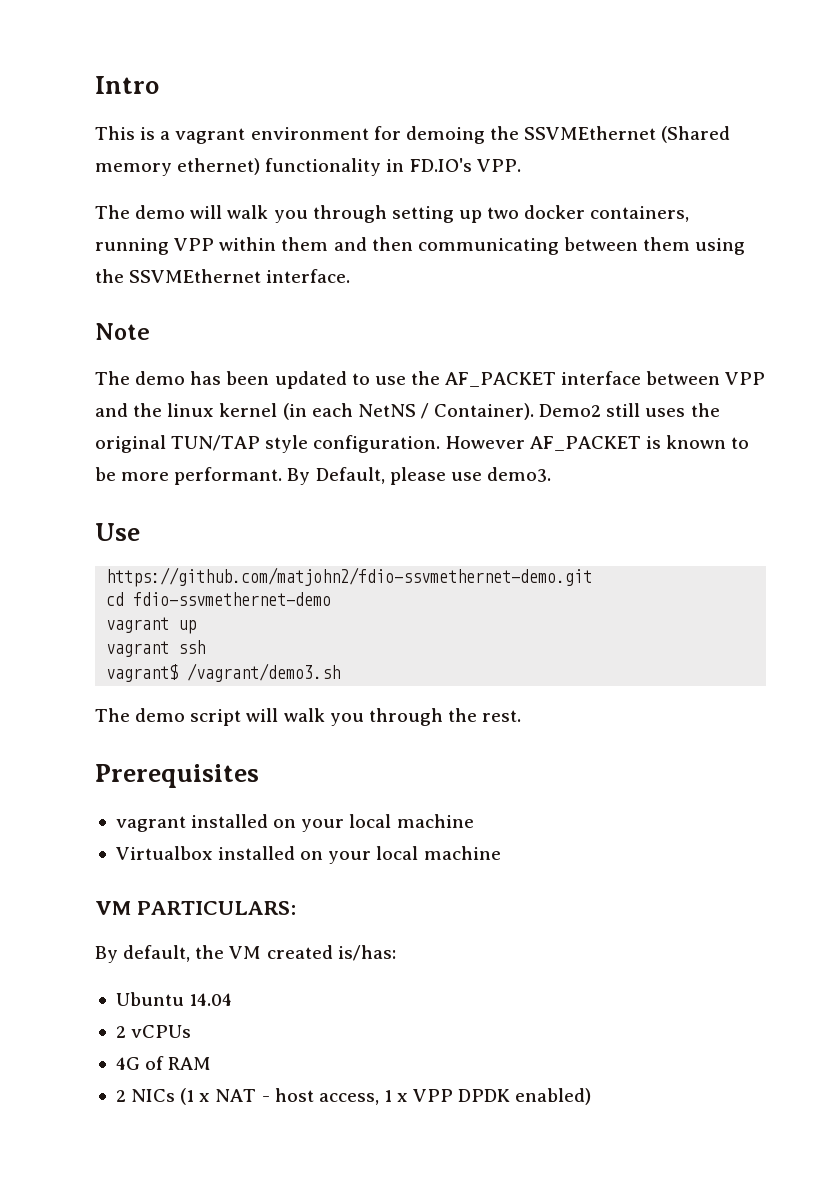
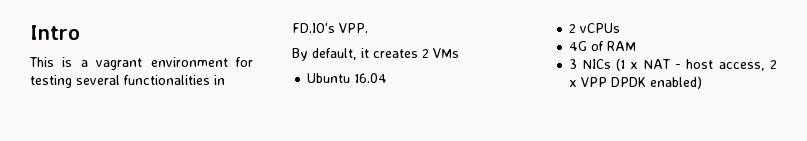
- This is a vagrant environment for demoing the SSVMEthernet (Shared memory ethernet) functionality in FD.IO's VPP.
- The demo will walk you through setting up two docker containers, running VPP within them and then communicating between them using the SSVMEthernet interface.
- Note
- The demo has been updated to use the AF_PACKET interface between VPP and the linux kernel (in each NetNS / Container). Demo2 still uses the original TUN/TAP style configuration. However AF_PACKET is known to be more performant. By Default, please use demo3.
- Use
- https://github.com/matjohn2/fdio-ssvmethernet-demo.git
- cd fdio-ssvmethernet-demo
- vagrant up
- vagrant ssh
- vagrant$ /vagrant/demo3.sh
- The demo script will walk you through the rest.
- Prerequisites
- vagrant installed on your local machine
- Virtualbox installed on your local machine
- VM PARTICULARS:
- By default, the VM created is/has:
+ This is a vagrant environment for testing several functionalities in FD.IO's VPP.
+ By default, it creates 2 VMs
- Ubuntu 14.04
+ Ubuntu 16.04
- 2 NICs (1 x NAT - host access, 1 x VPP DPDK enabled)
+ 3 NICs (1 x NAT - host access, 2 x VPP DPDK enabled)

